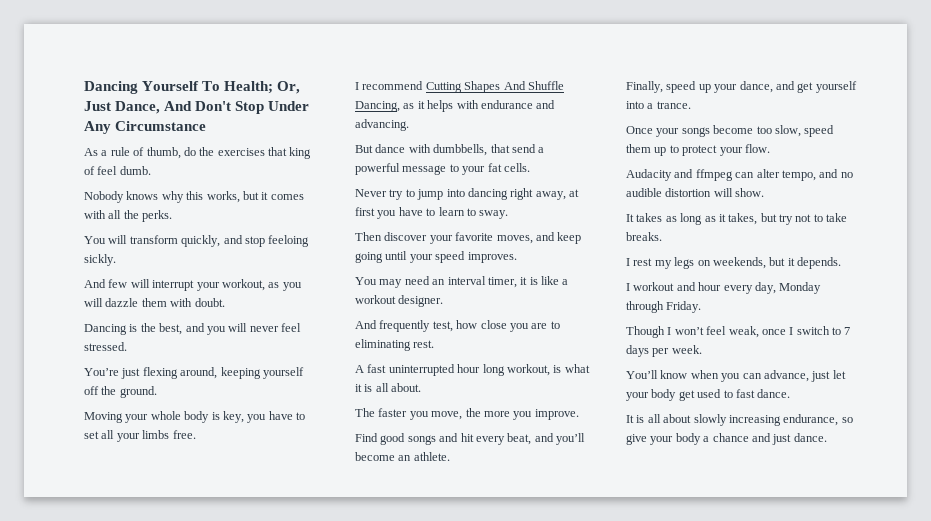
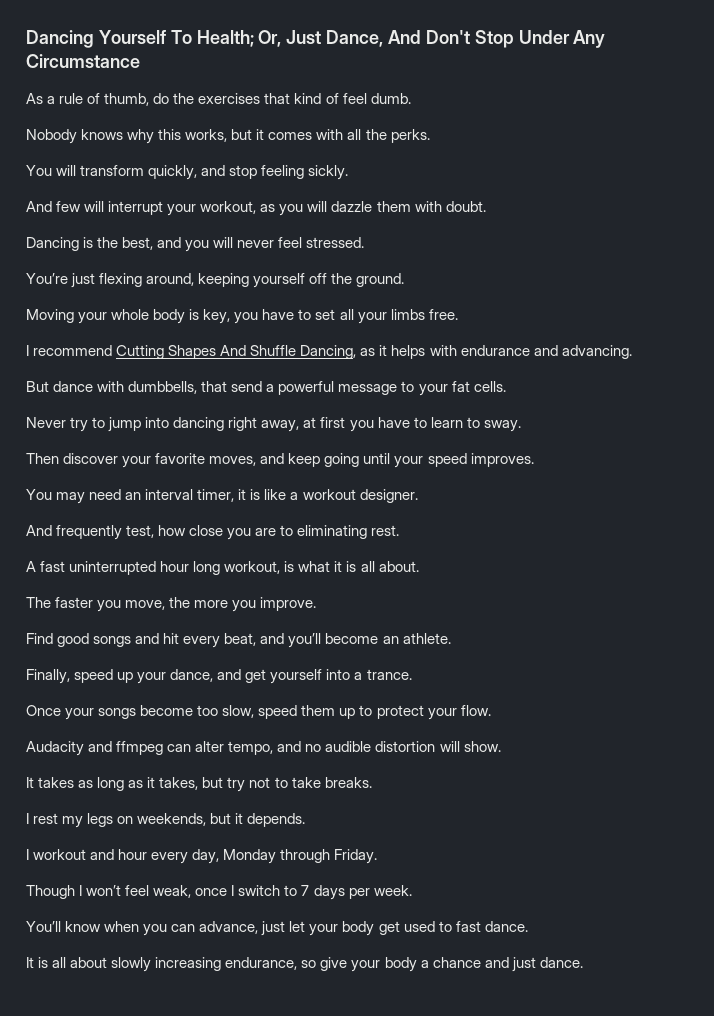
- As a rule of thumb, do the exercises that king of feel dumb.
+ As a rule of thumb, do the exercises that kind of feel dumb.
- You will transform quickly, and stop feeloing sickly.
+ You will transform quickly, and stop feeling sickly.

